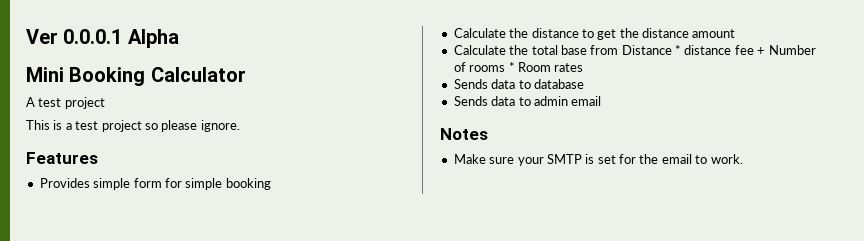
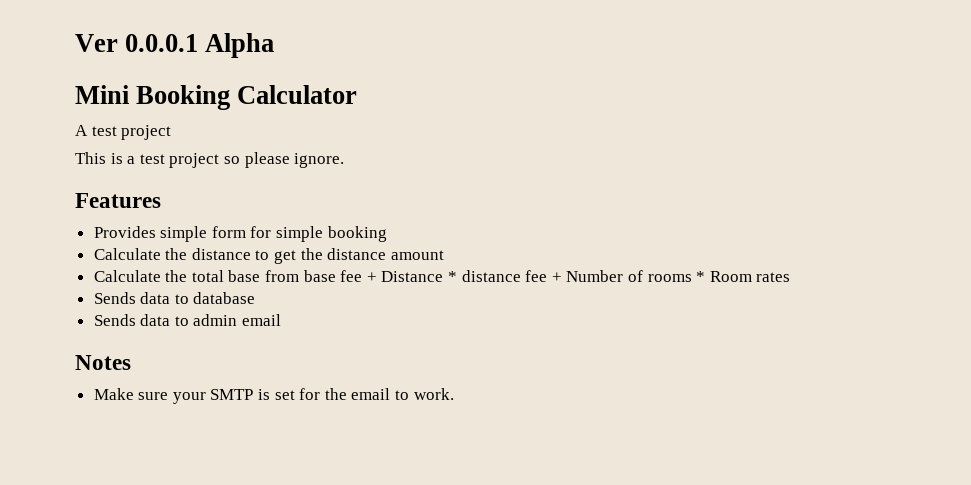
- Calculate the total base from Distance * distance fee + Number of rooms * Room rates
+ Calculate the total base from base fee + Distance * distance fee + Number of rooms * Room rates

